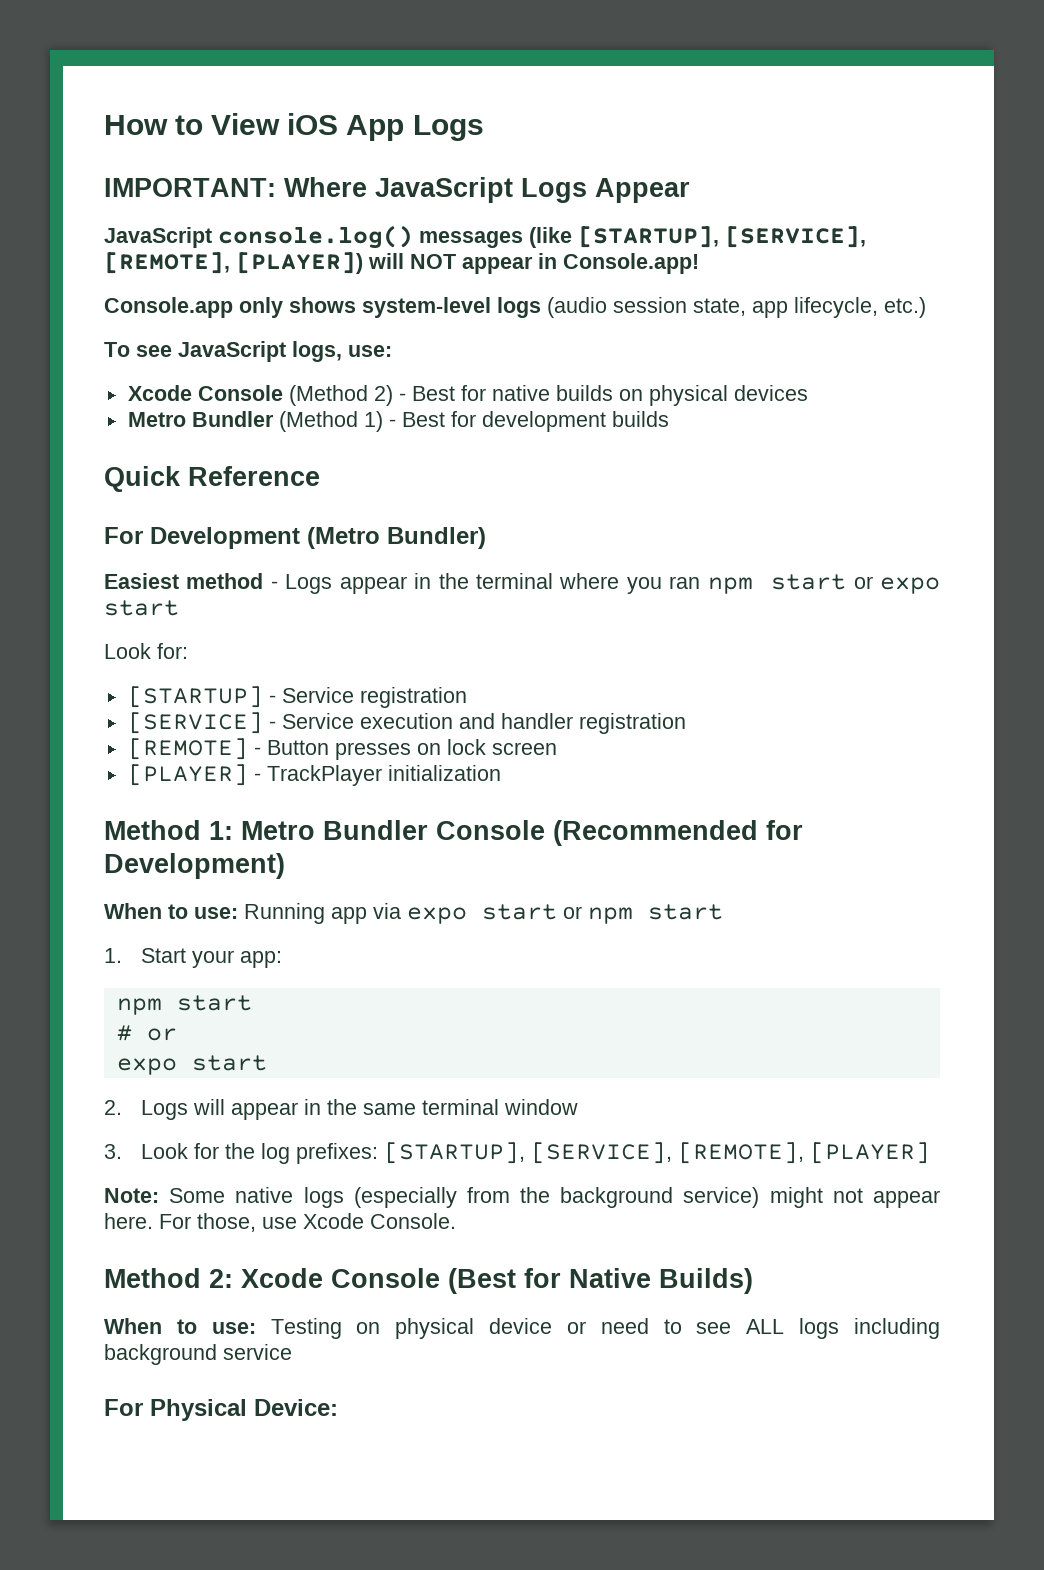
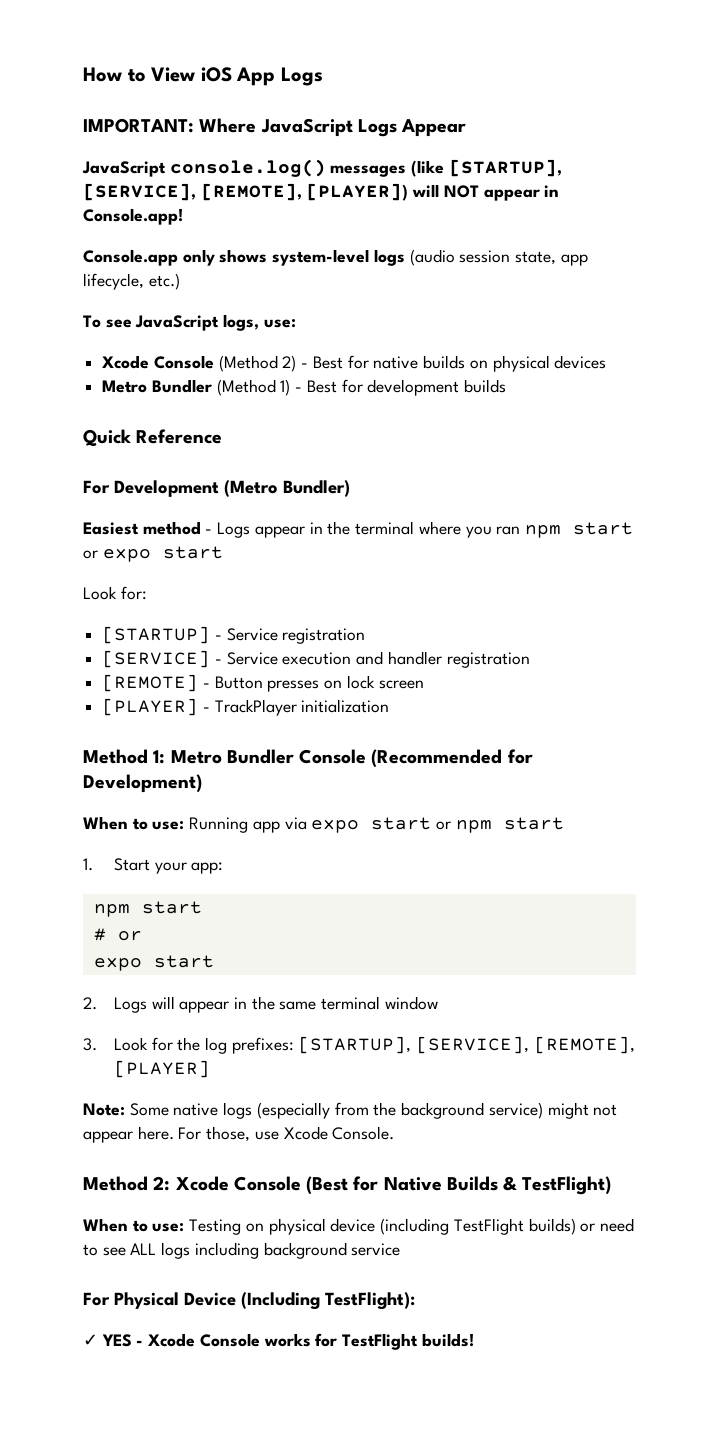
- Method 2: Xcode Console (Best for Native Builds)
+ Method 2: Xcode Console (Best for Native Builds & TestFlight)
- When to use: Testing on physical device or need to see ALL logs including background service
+ When to use: Testing on physical device (including TestFlight builds) or need to see ALL logs including background service
- For Physical Device:
+ For Physical Device (Including TestFlight):
+ ✓ YES - Xcode Console works for TestFlight builds!

